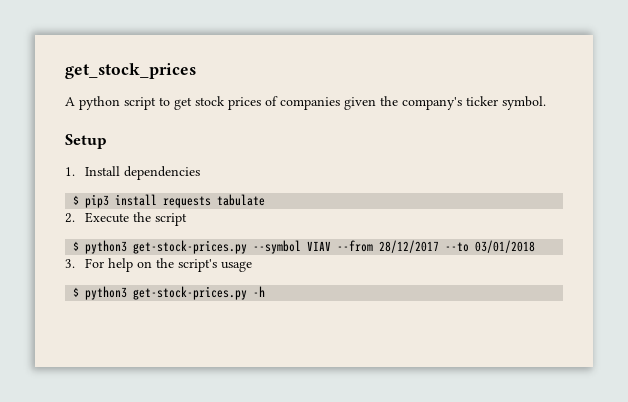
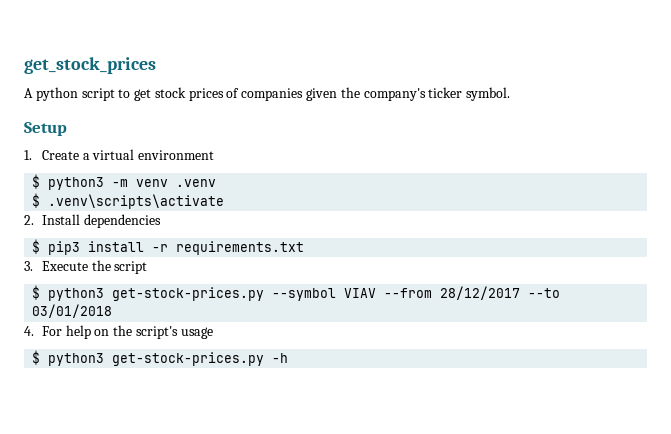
- 1. Install dependencies
+ 1. Create a virtual environment
+ $ python3 -m venv .venv
+ $ .venv\scripts\activate
+ 2. Install dependencies
- $ pip3 install requests tabulate
- 2. Execute the script
+ $ pip3 install -r requirements.txt
+ 3. Execute the script
- 3. For help on the script's usage
+ 4. For help on the script's usage

